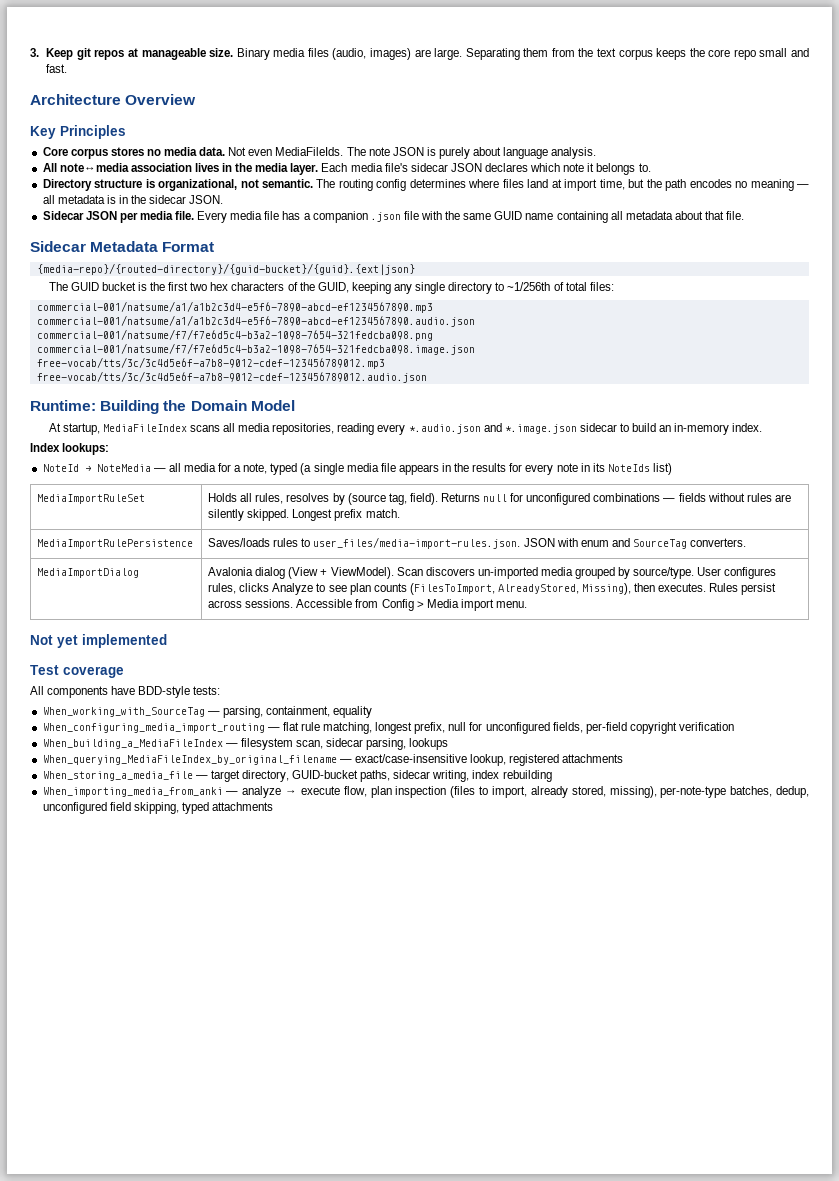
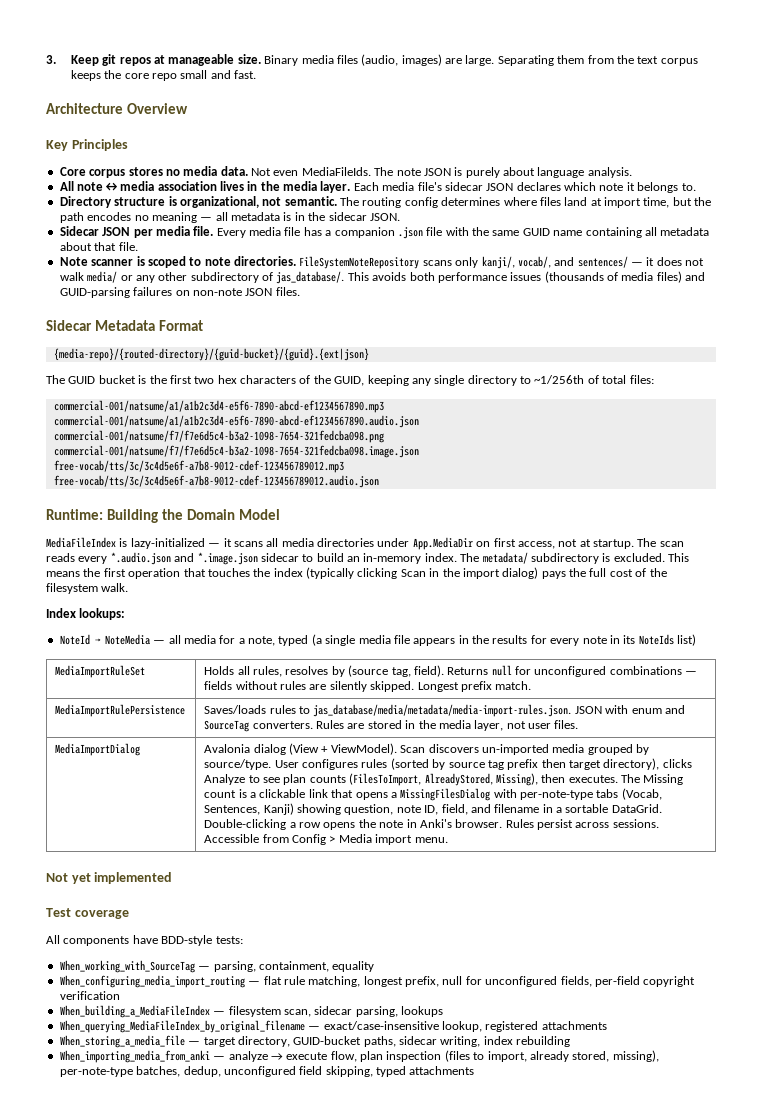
+ Note scanner is scoped to note directories. FileSystemNoteRepository scans only kanji/, vocab/, and sentences/ — it does not walk media/ or any other subdirectory of jas_database/. This avoids both performance issues (thousands of media files) and GUID-parsing failures on non-note JSON files.
- At startup, MediaFileIndex scans all media repositories, reading every *.audio.json and *.image.json sidecar to build an in-memory index.
+ MediaFileIndex is lazy-initialized — it scans all media directories under App.MediaDir on first access, not at startup. The scan reads every *.audio.json and *.image.json sidecar to build an in-memory index. The metadata/ subdirectory is excluded. This means the first operation that touches the index (typically clicking Scan in the import dialog) pays the full cost of the filesystem walk.
- MediaImportRulePersistence | Saves/loads rules to user_files/media-import-rules.json. JSON with enum and SourceTag converters.
+ MediaImportRulePersistence | Saves/loads rules to jas_database/media/metadata/media-import-rules.json. JSON with enum and SourceTag converters. Rules are stored in the media layer, not user files.
- User configures rules, clicks Analyze to see plan counts (FilesToImport, AlreadyStored, Missing), then executes.
+ User configures rules (sorted by source tag prefix then target directory), clicks Analyze to see plan counts (FilesToImport, AlreadyStored, Missing), then executes.
+ The Missing count is a clickable link that opens a MissingFilesDialog with per-note-type tabs (Vocab, Sentences, Kanji) showing question, note ID, field, and filename in a sortable DataGrid. Double-clicking a row opens the note in Anki's browser.

